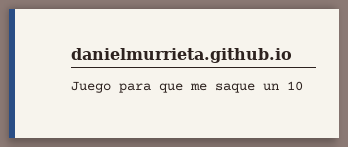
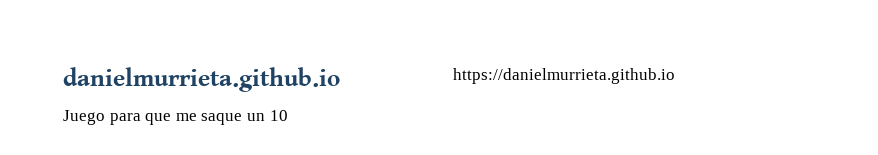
- Juego para que me saque un 10
+ Juego para que me saque un 10 https://danielmurrieta.github.io

